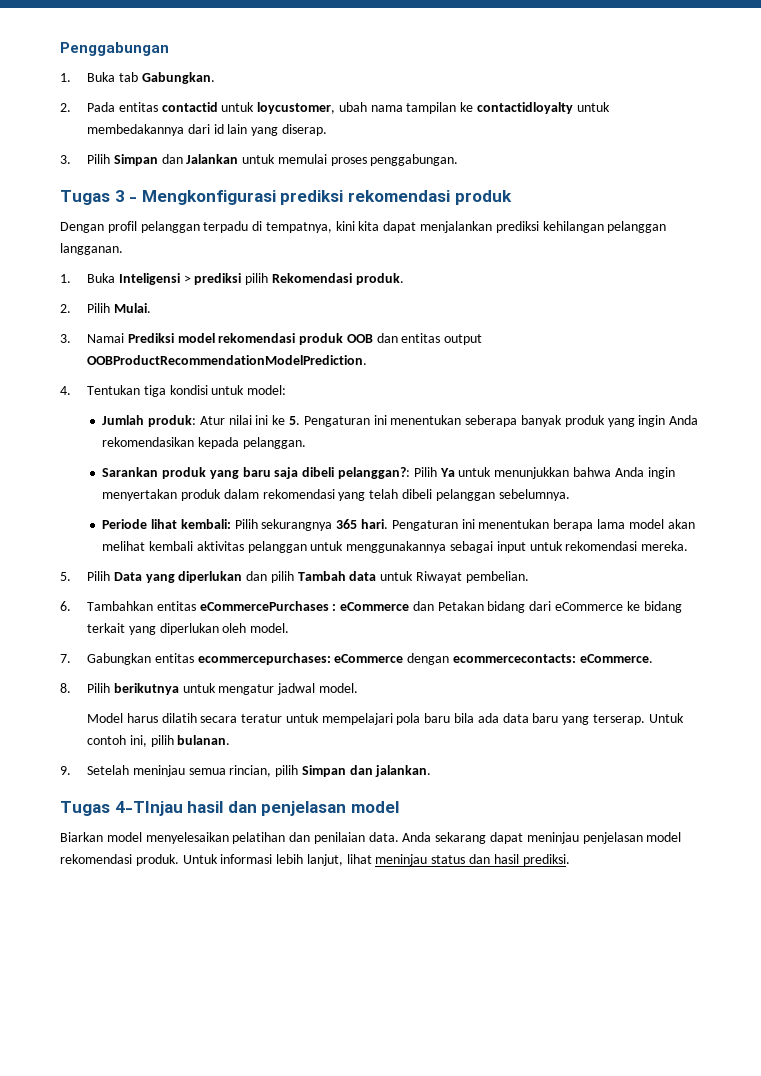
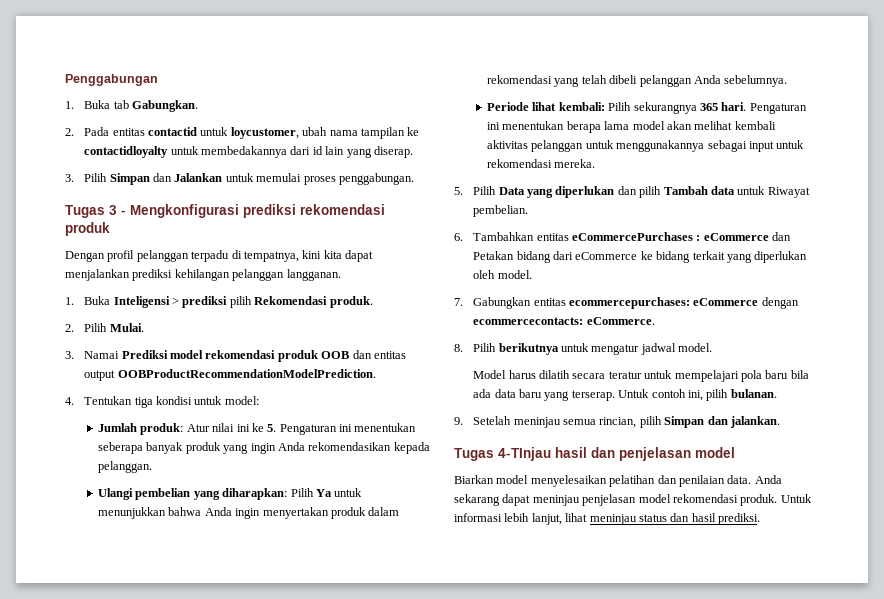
- Sarankan produk yang baru saja dibeli pelanggan?: Pilih Ya untuk menunjukkan bahwa Anda ingin menyertakan produk dalam rekomendasi yang telah dibeli pelanggan sebelumnya.
+ Ulangi pembelian yang diharapkan: Pilih Ya untuk menunjukkan bahwa Anda ingin menyertakan produk dalam rekomendasi yang telah dibeli pelanggan Anda sebelumnya.

